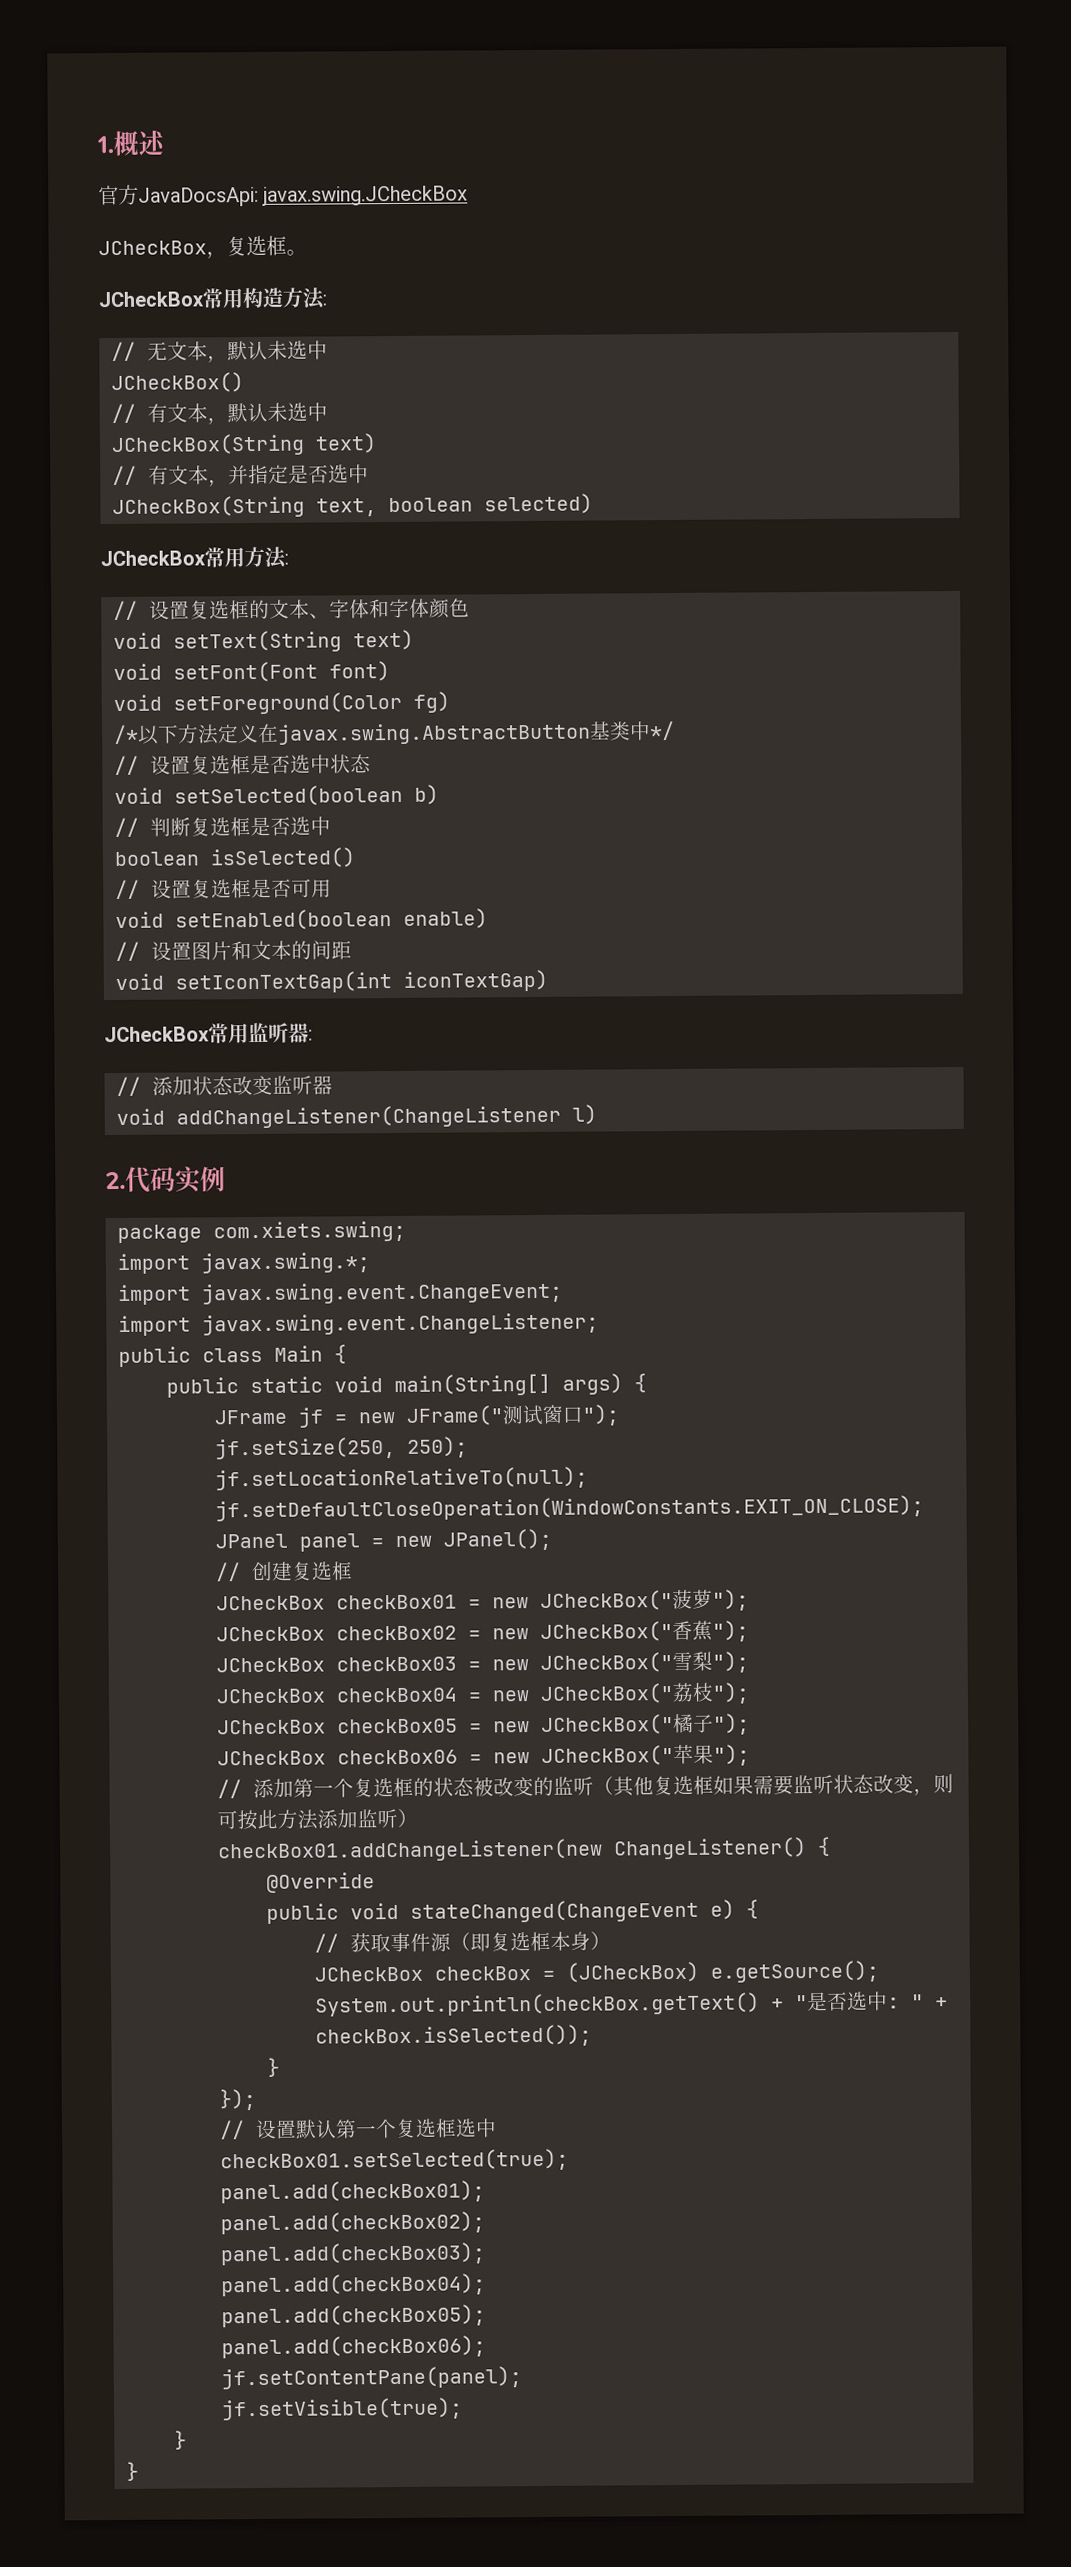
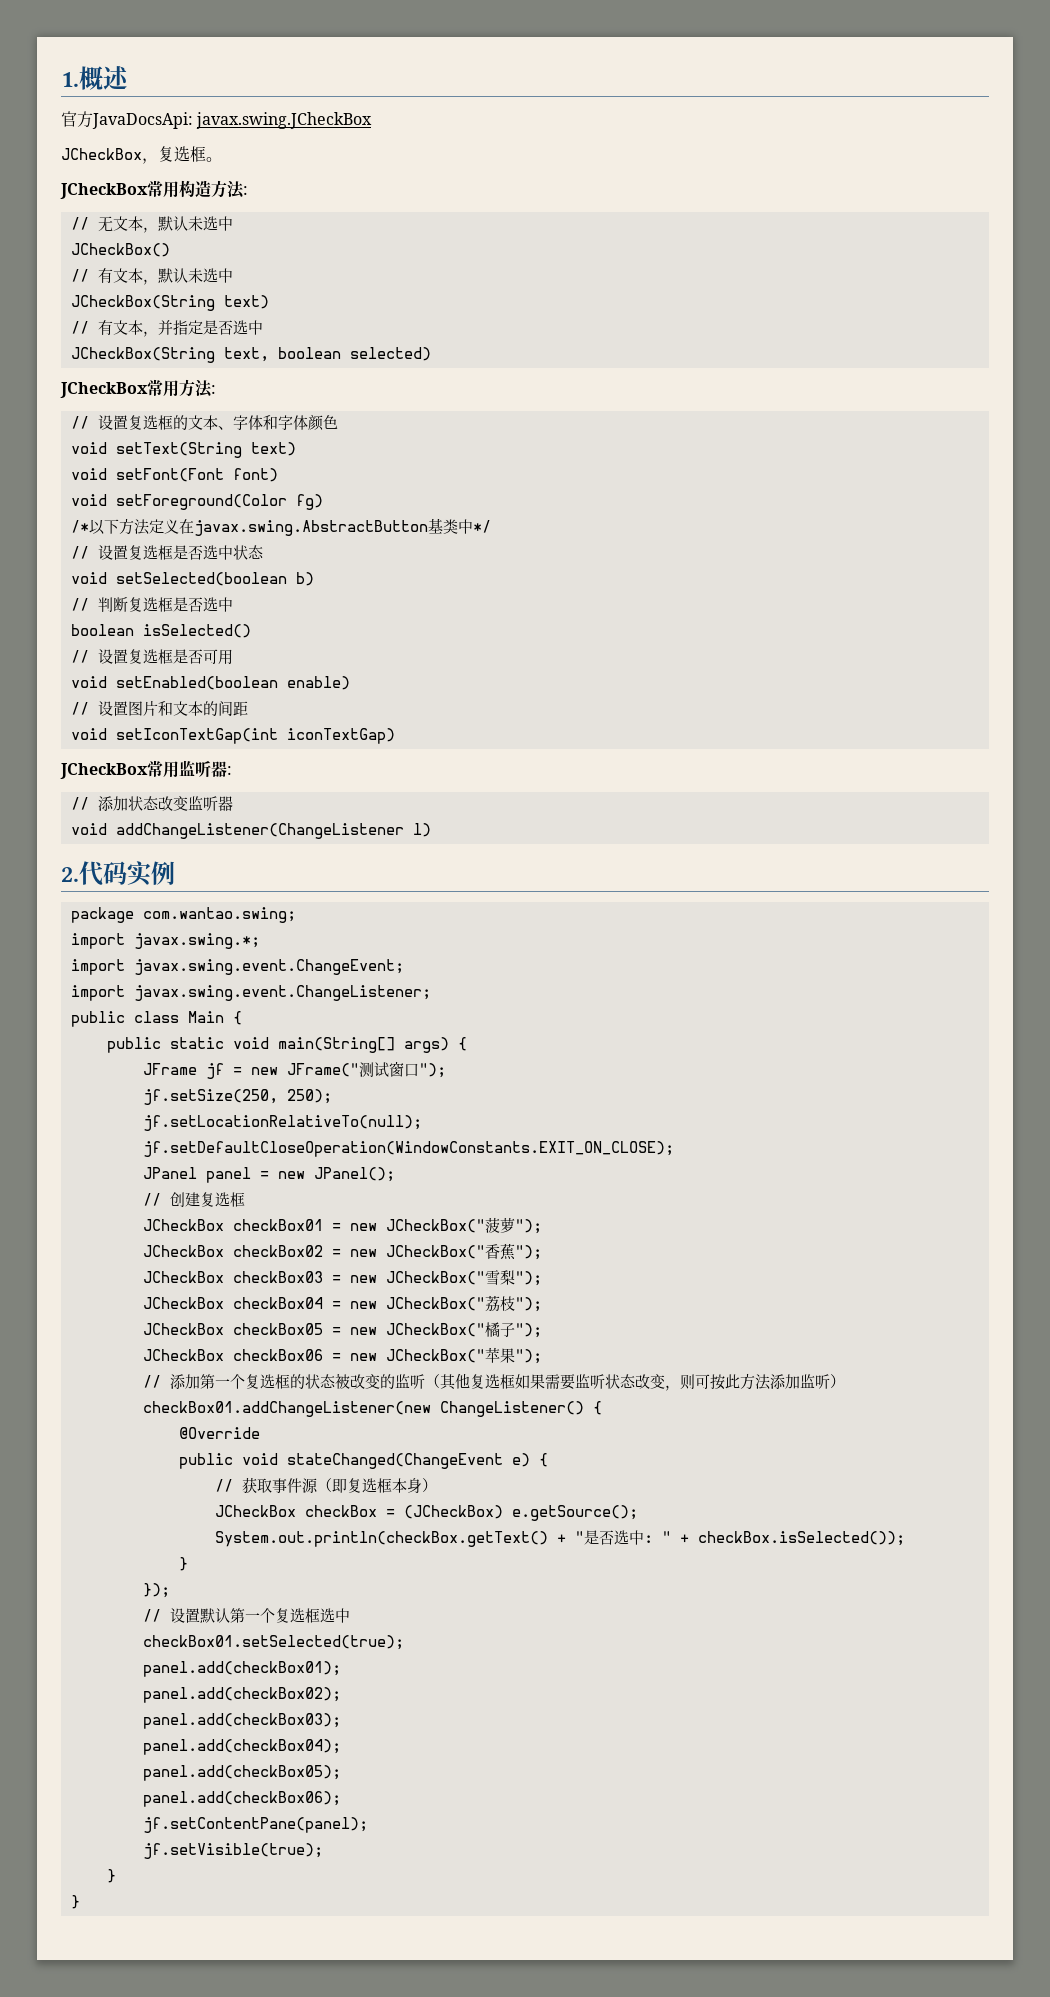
- package com.xiets.swing;
+ package com.wantao.swing;

